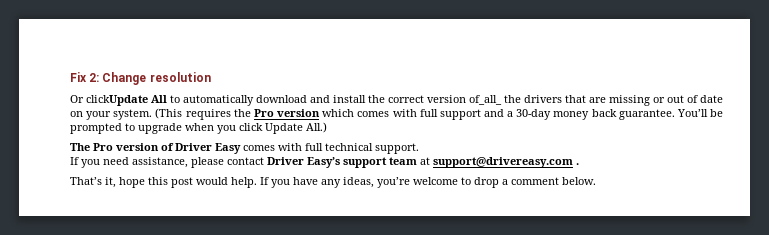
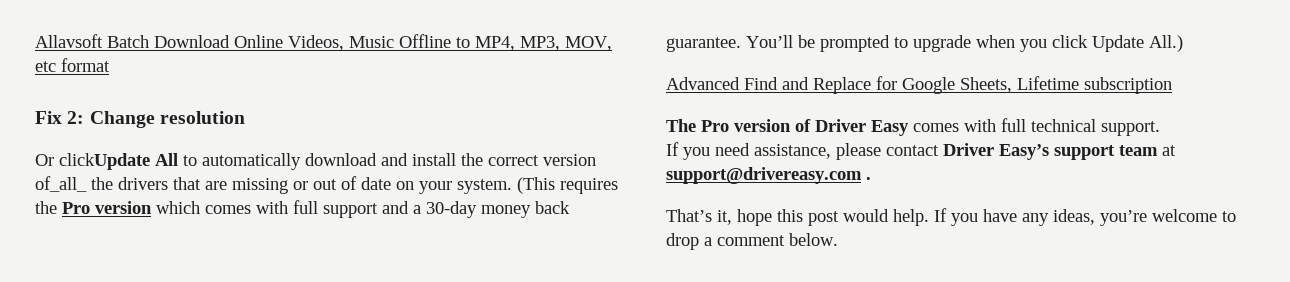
+ Allavsoft Batch Download Online Videos, Music Offline to MP4, MP3, MOV, etc format
+ Advanced Find and Replace for Google Sheets, Lifetime subscription

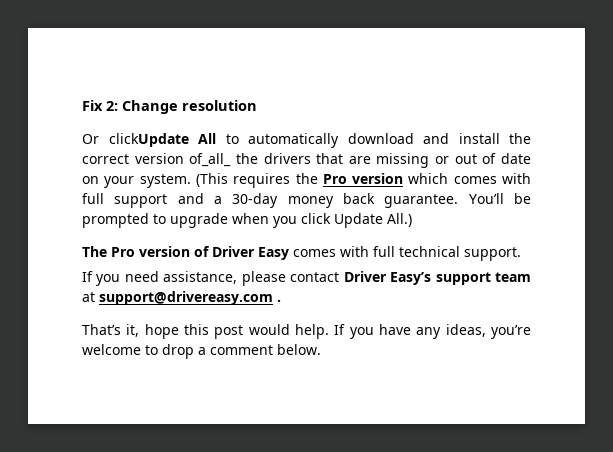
- Allavsoft Batch Download Online Videos, Music Offline to MP4, MP3, MOV, etc format
- Advanced Find and Replace for Google Sheets, Lifetime subscription

